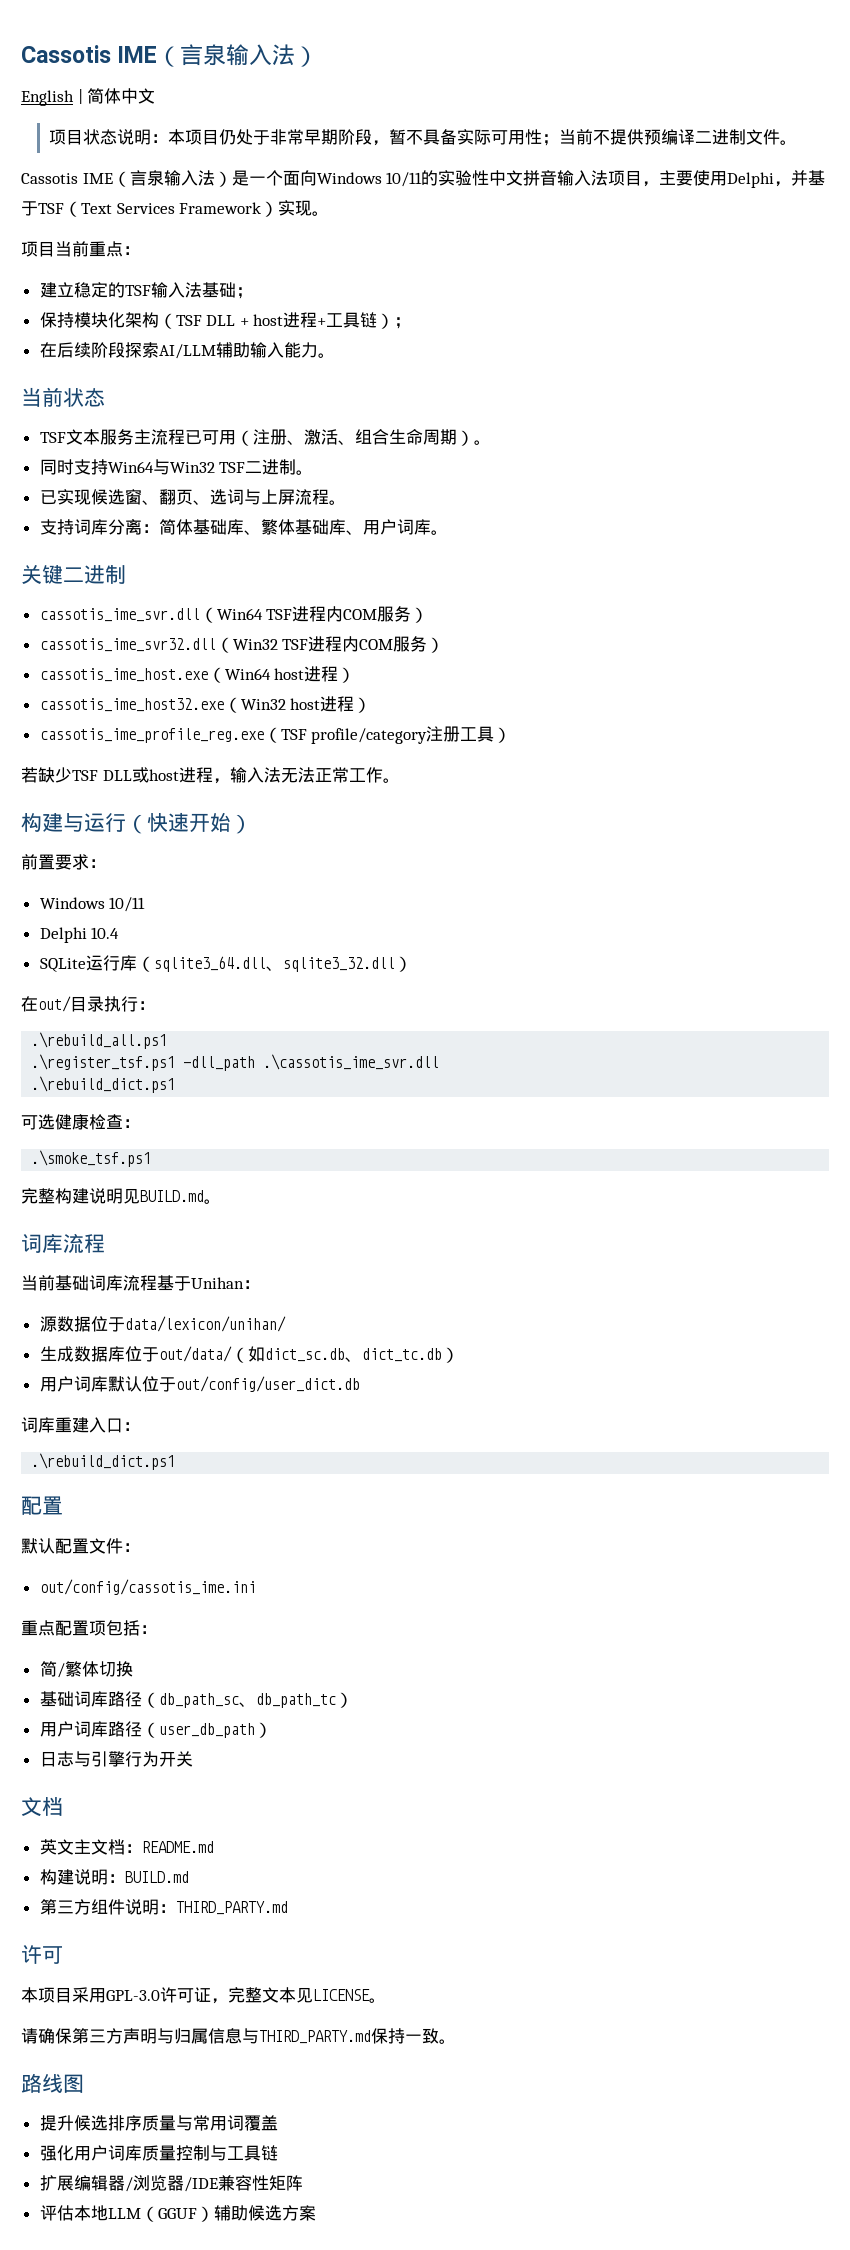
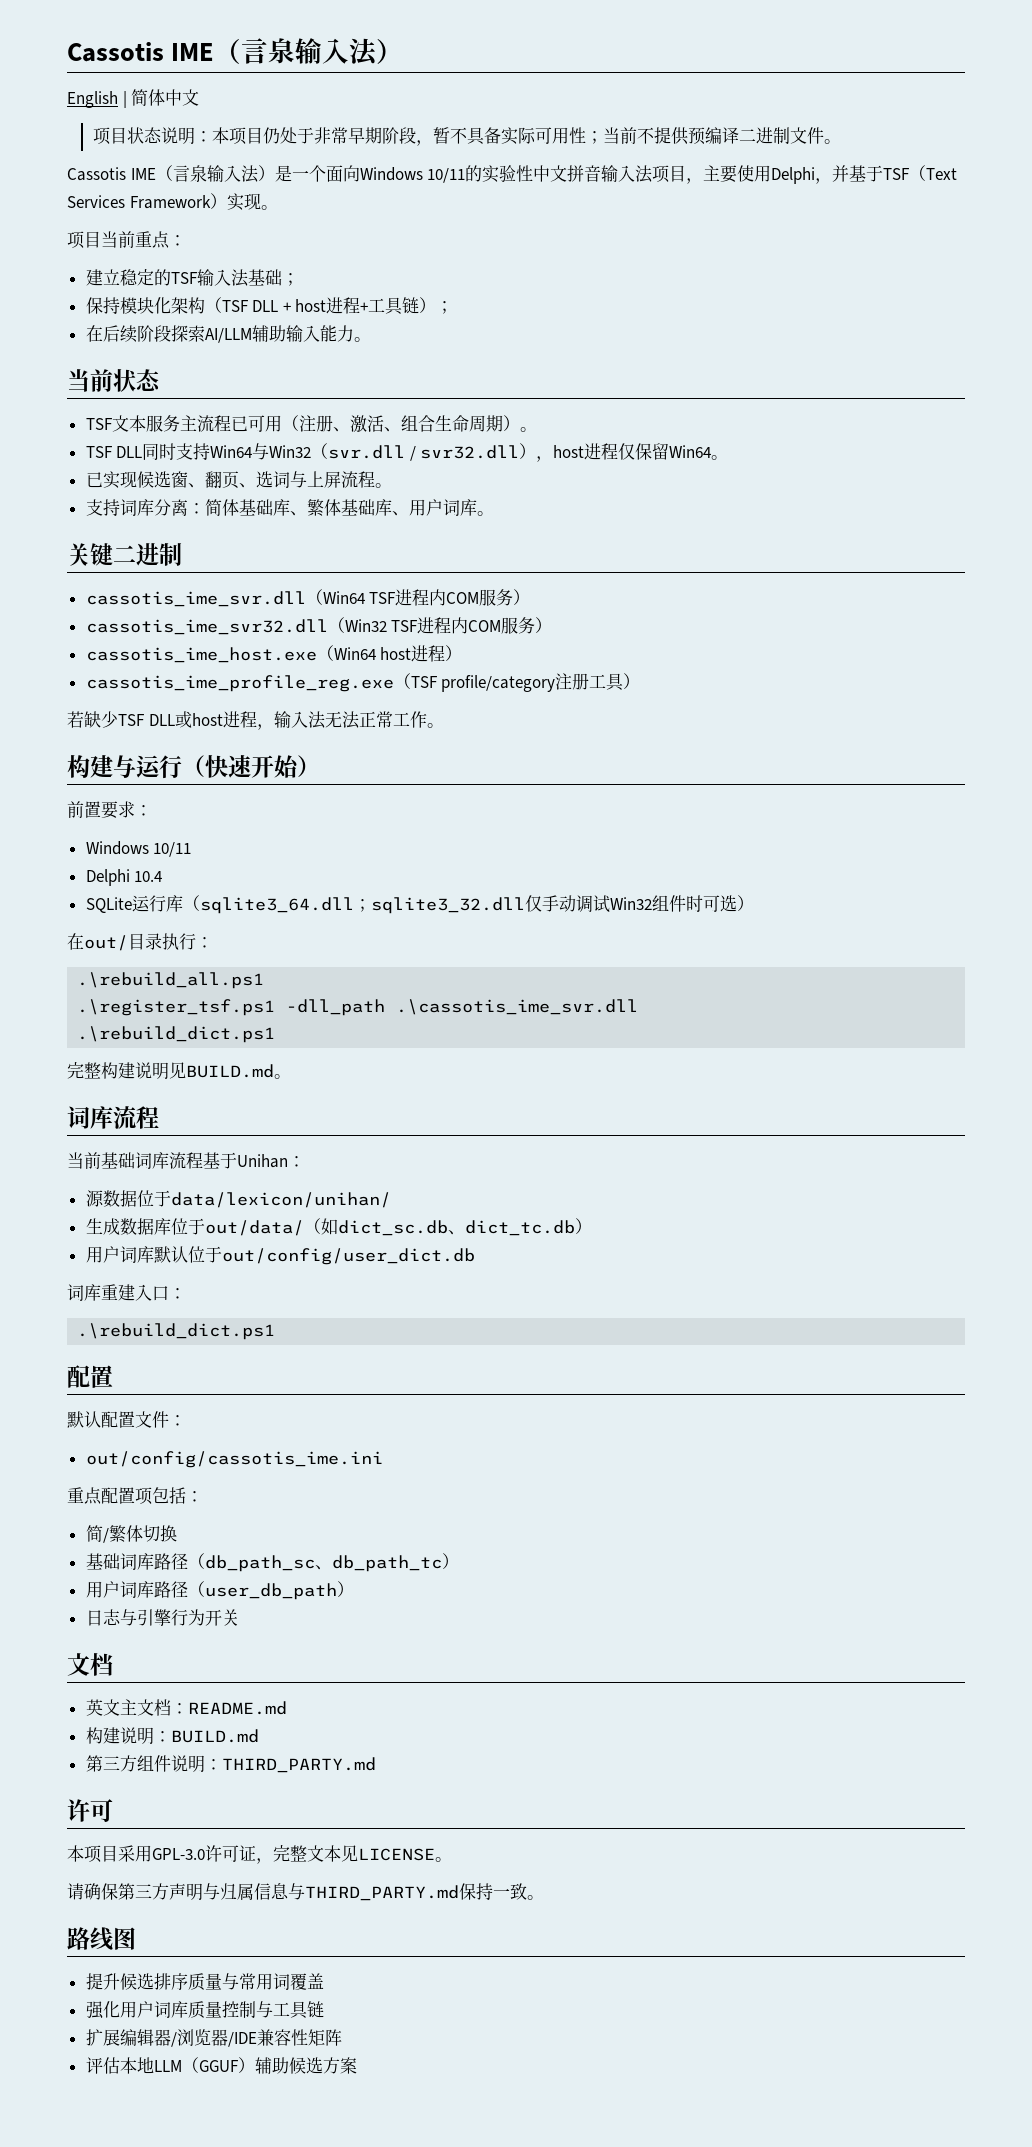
- 同时支持Win64与Win32 TSF二进制。
+ TSF DLL同时支持Win64与Win32（svr.dll / svr32.dll），host进程仅保留Win64。
- cassotis_ime_host32.exe（Win32 host进程）
- SQLite运行库（sqlite3_64.dll、sqlite3_32.dll）
+ SQLite运行库（sqlite3_64.dll；sqlite3_32.dll仅手动调试Win32组件时可选）
- 可选健康检查：
- .\smoke_tsf.ps1

